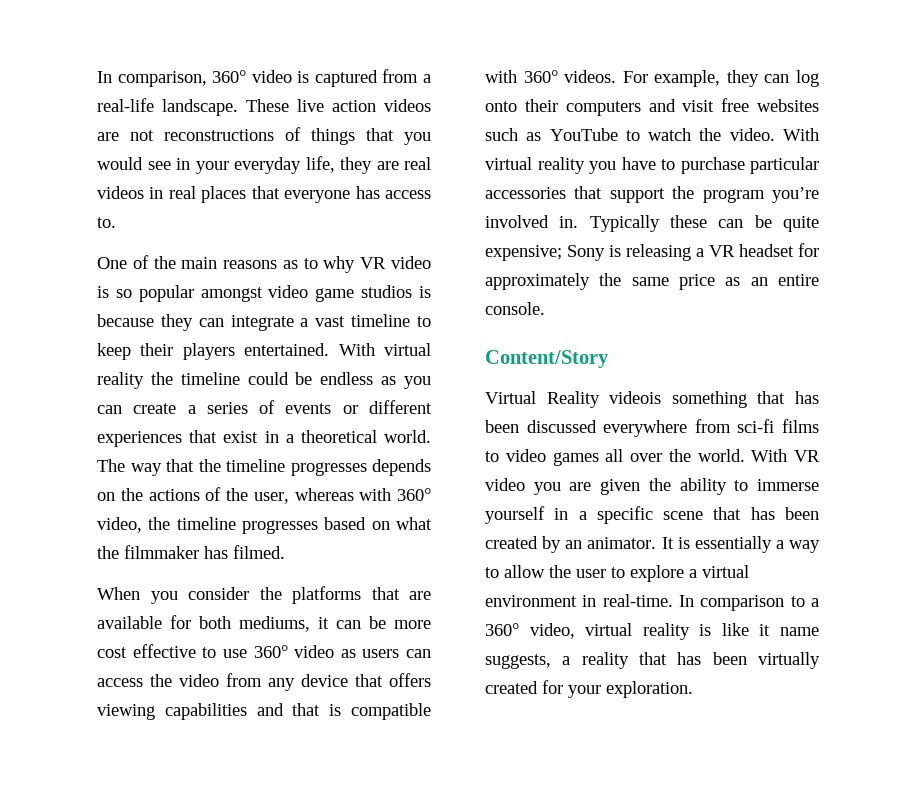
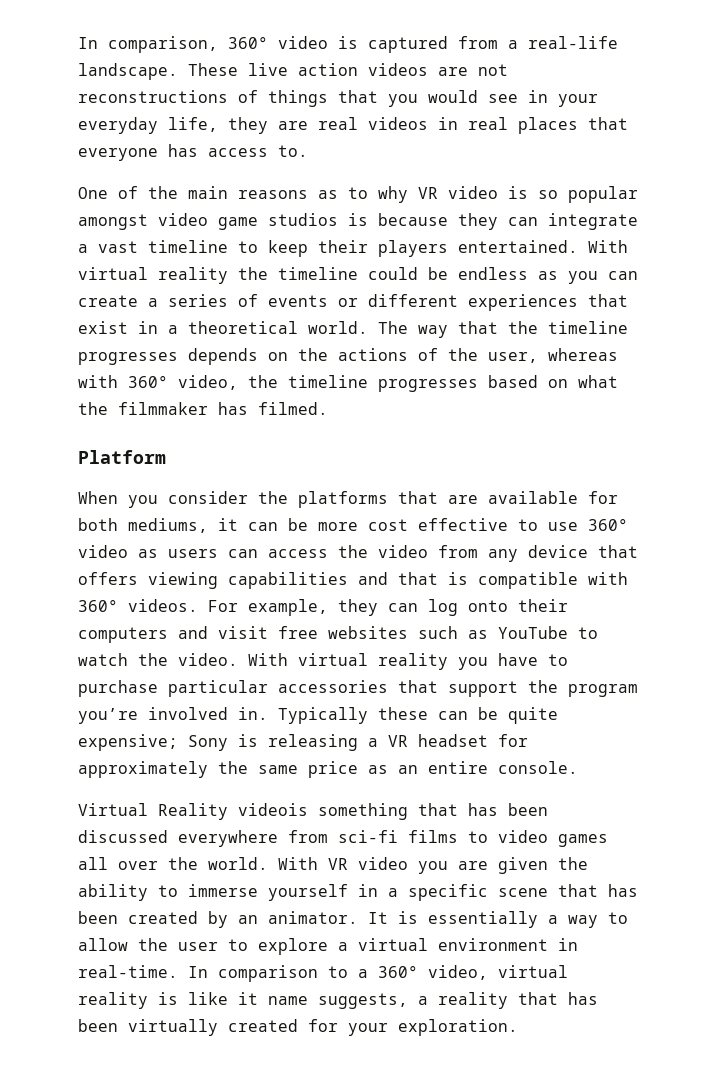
+ Platform
- Content/Story

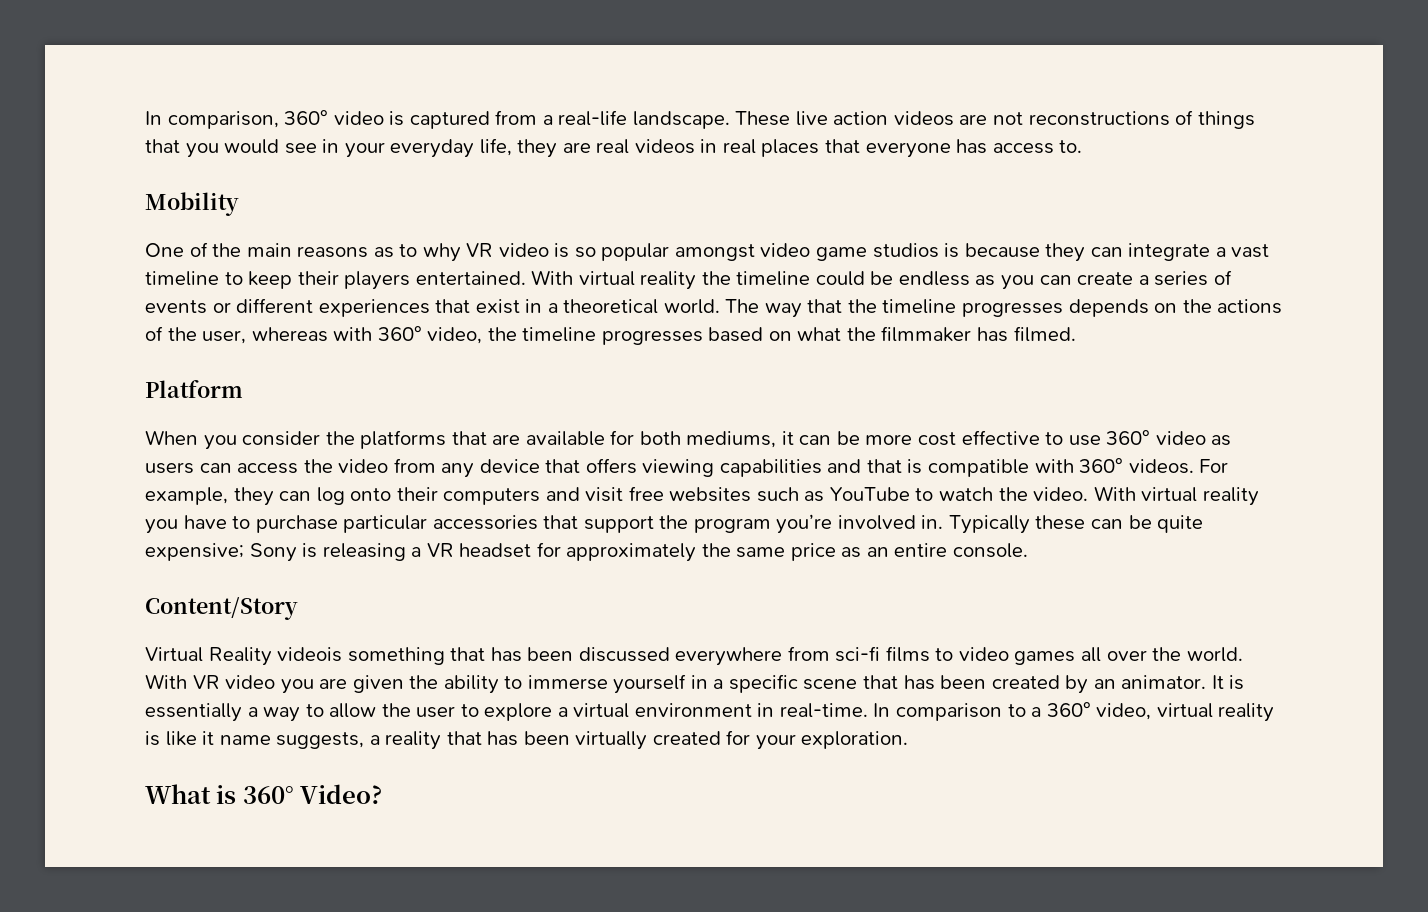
+ Mobility
+ Content/Story
+ What is 360° Video?

